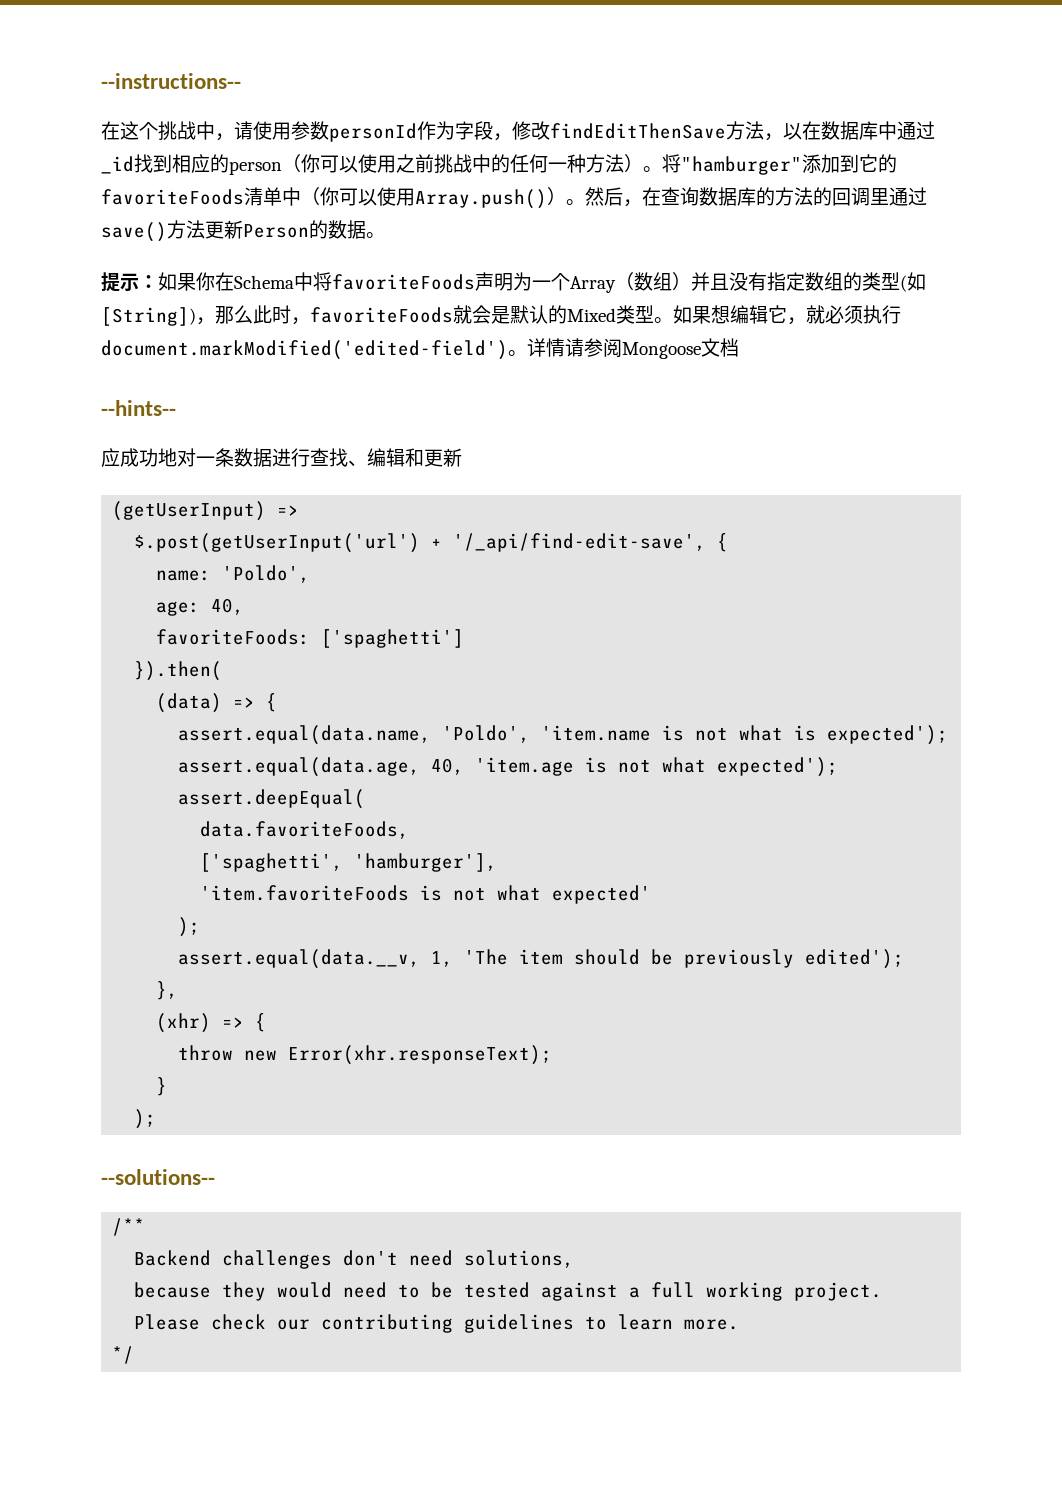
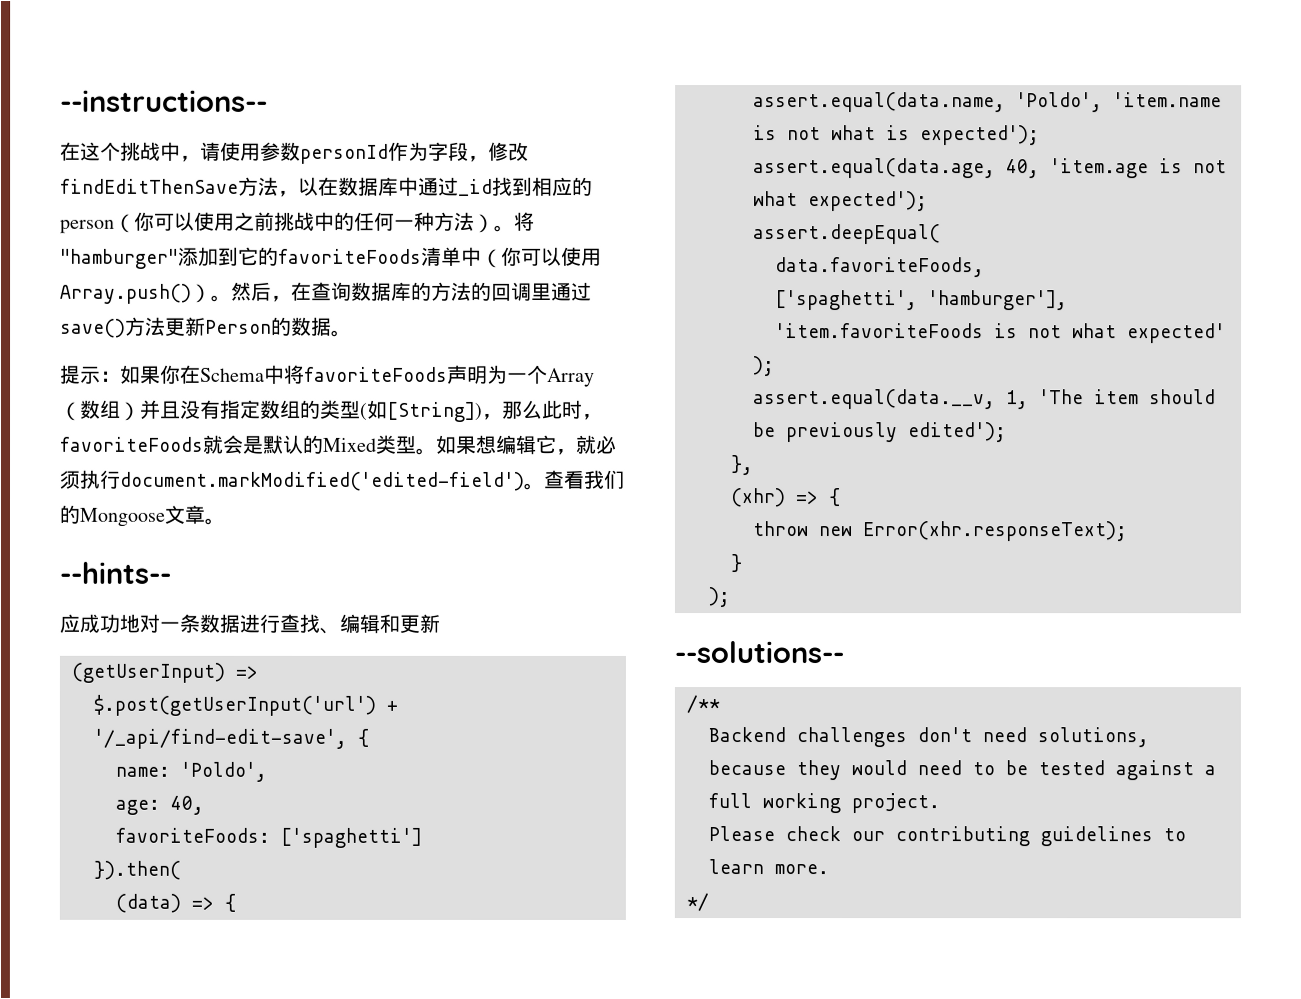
- 详情请参阅Mongoose文档
+ 查看我们的Mongoose文章。

